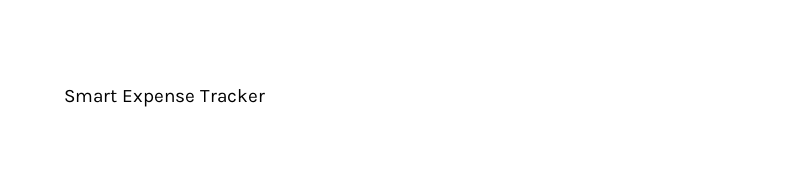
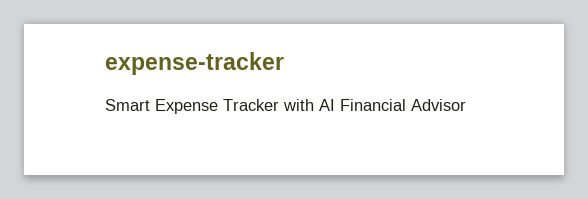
+ expense-tracker
- Smart Expense Tracker
+ Smart Expense Tracker with AI Financial Advisor

